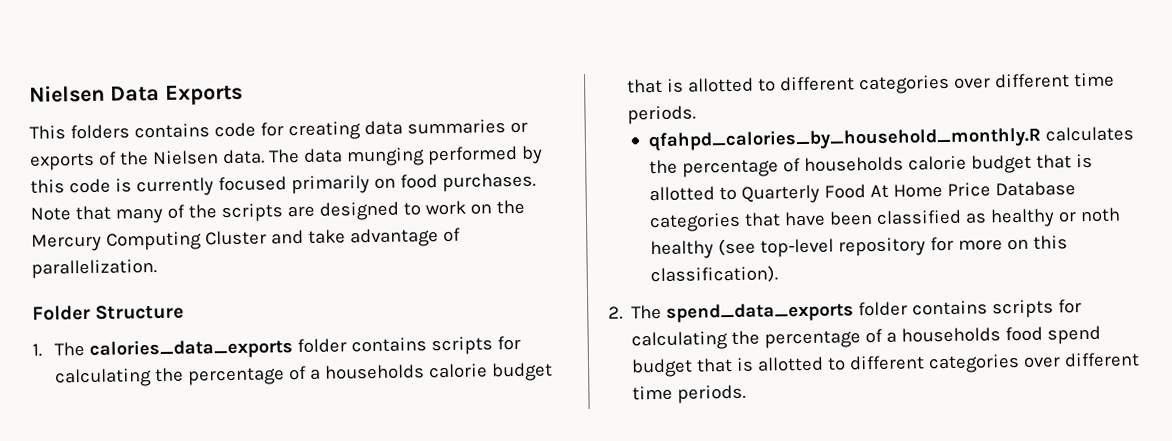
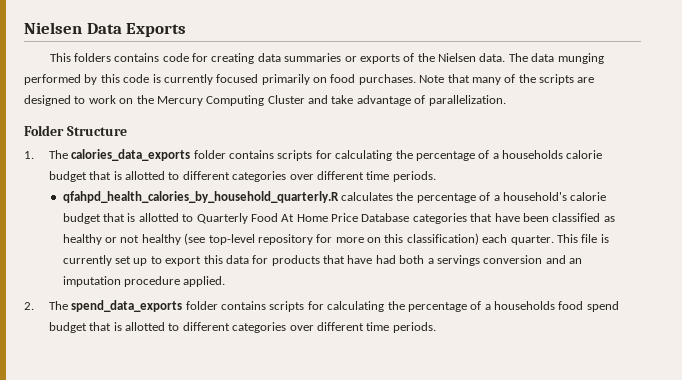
- qfahpd_calories_by_household_monthly.R calculates the percentage of households calorie budget that is allotted to Quarterly Food At Home Price Database categories that have been classified as healthy or noth healthy (see top-level repository for more on this classification).
+ qfahpd_health_calories_by_household_quarterly.R calculates the percentage of a household's calorie budget that is allotted to Quarterly Food At Home Price Database categories that have been classified as healthy or not healthy (see top-level repository for more on this classification) each quarter. This file is currently set up to export this data for products that have had both a servings conversion and an imputation procedure applied.

